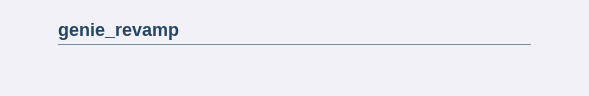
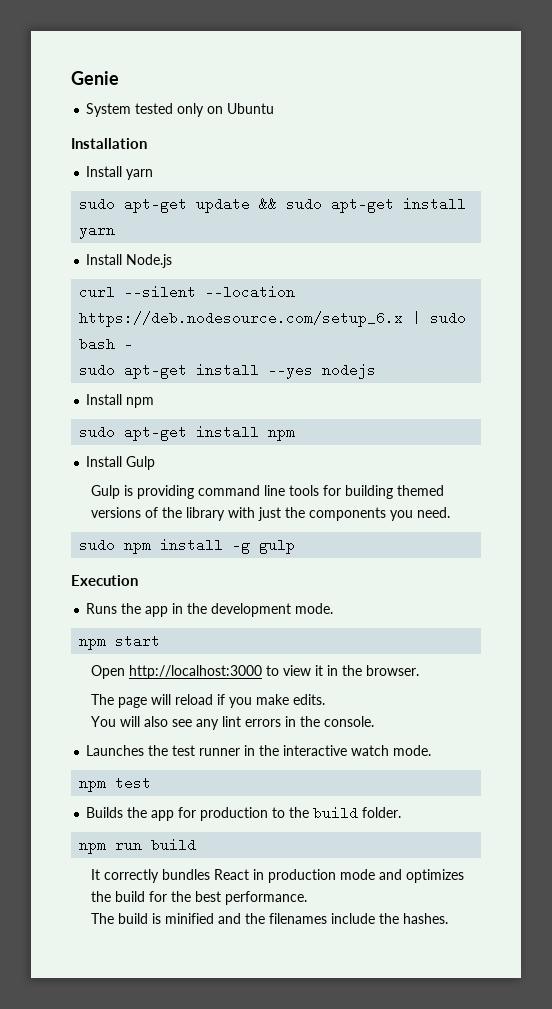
- genie_revamp
+ Genie
+ System tested only on Ubuntu
+ Installation
+ Install yarn
+ sudo apt-get update && sudo apt-get install yarn
+ Install Node.js
+ curl --silent --location https://deb.nodesource.com/setup_6.x | sudo bash -
+ sudo apt-get install --yes nodejs
+ Install npm
+ sudo apt-get install npm
+ Install Gulp
+ Gulp is providing command line tools for building themed versions of the library with just the components you need.
+ sudo npm install -g gulp
+ Execution
+ Runs the app in the development mode.
+ npm start
+ Open http://localhost:3000 to view it in the browser.
+ The page will reload if you make edits.
+ You will also see any lint errors in the console.
+ Launches the test runner in the interactive watch mode.
+ npm test
+ Builds the app for production to the build folder.
+ npm run build
+ It correctly bundles React in production mode and optimizes the build for the best performance.
+ The build is minified and the filenames include the hashes.

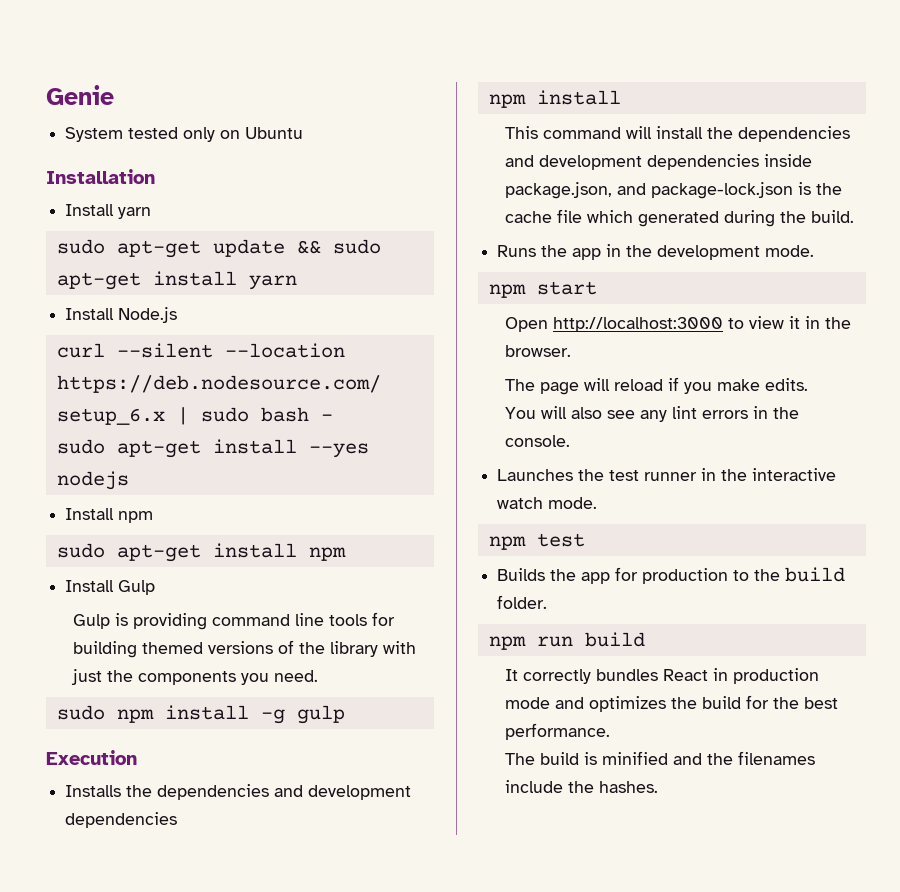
+ Installs the dependencies and development dependencies
+ npm install
+ This command will install the dependencies and development dependencies inside package.json, and package-lock.json is the cache file which generated during the build.

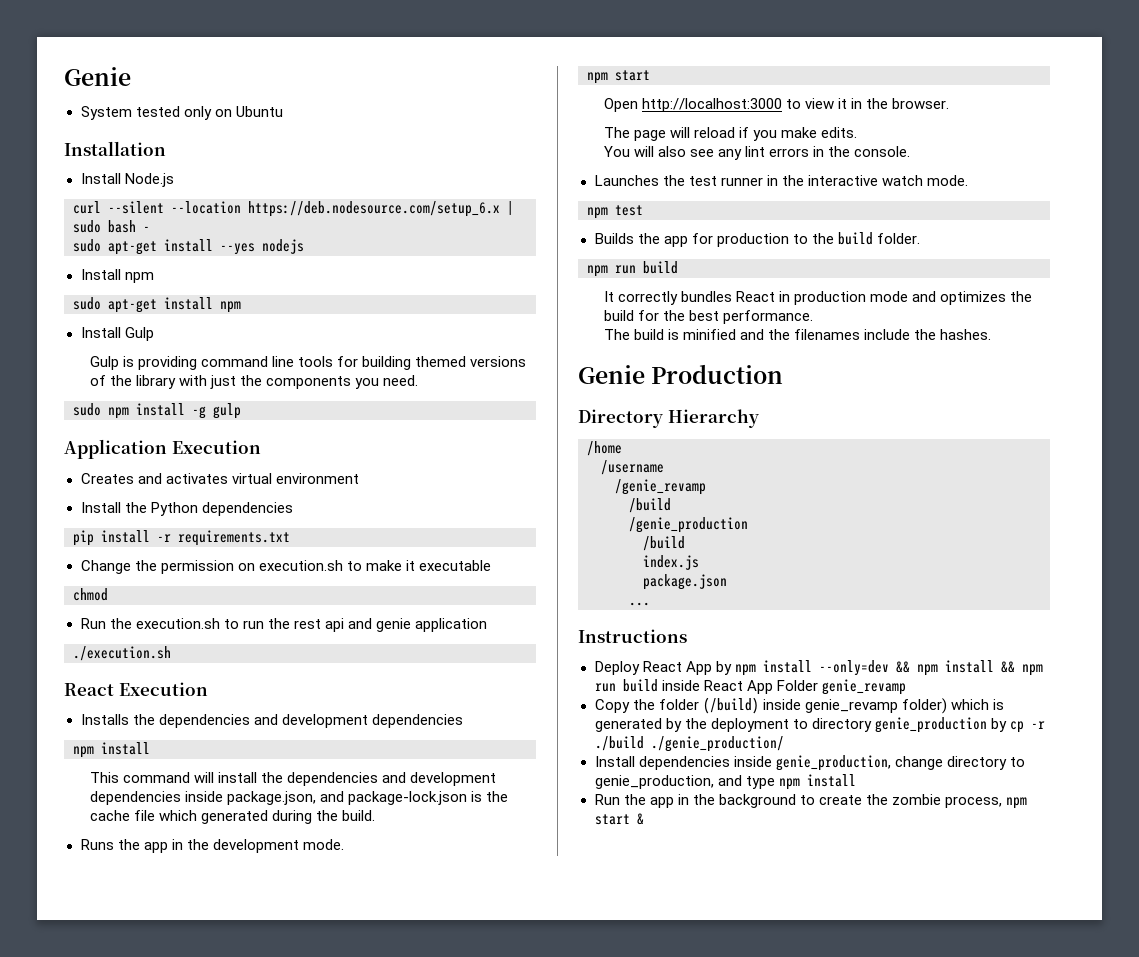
- Install yarn
- sudo apt-get update && sudo apt-get install yarn
- Execution
+ Application Execution
+ Creates and activates virtual environment
+ Install the Python dependencies
+ pip install -r requirements.txt
+ Change the permission on execution.sh to make it executable
+ chmod
+ Run the execution.sh to run the rest api and genie application
+ ./execution.sh
+ React Execution
+ Genie Production
+ Directory Hierarchy
+ /home
+ /username
+ /genie_revamp
+ /build
+ /genie_production
+ /build
+ index.js
+ package.json
+ ...
+ Instructions
+ Deploy React App by npm install --only=dev && npm install && npm run build inside React App Folder genie_revamp
+ Copy the folder (/build) inside genie_revamp folder) which is generated by the deployment to directory genie_production by cp -r ./build ./genie_production/
+ Install dependencies inside genie_production, change directory to genie_production, and type npm install
+ Run the app in the background to create the zombie process, npm start &

